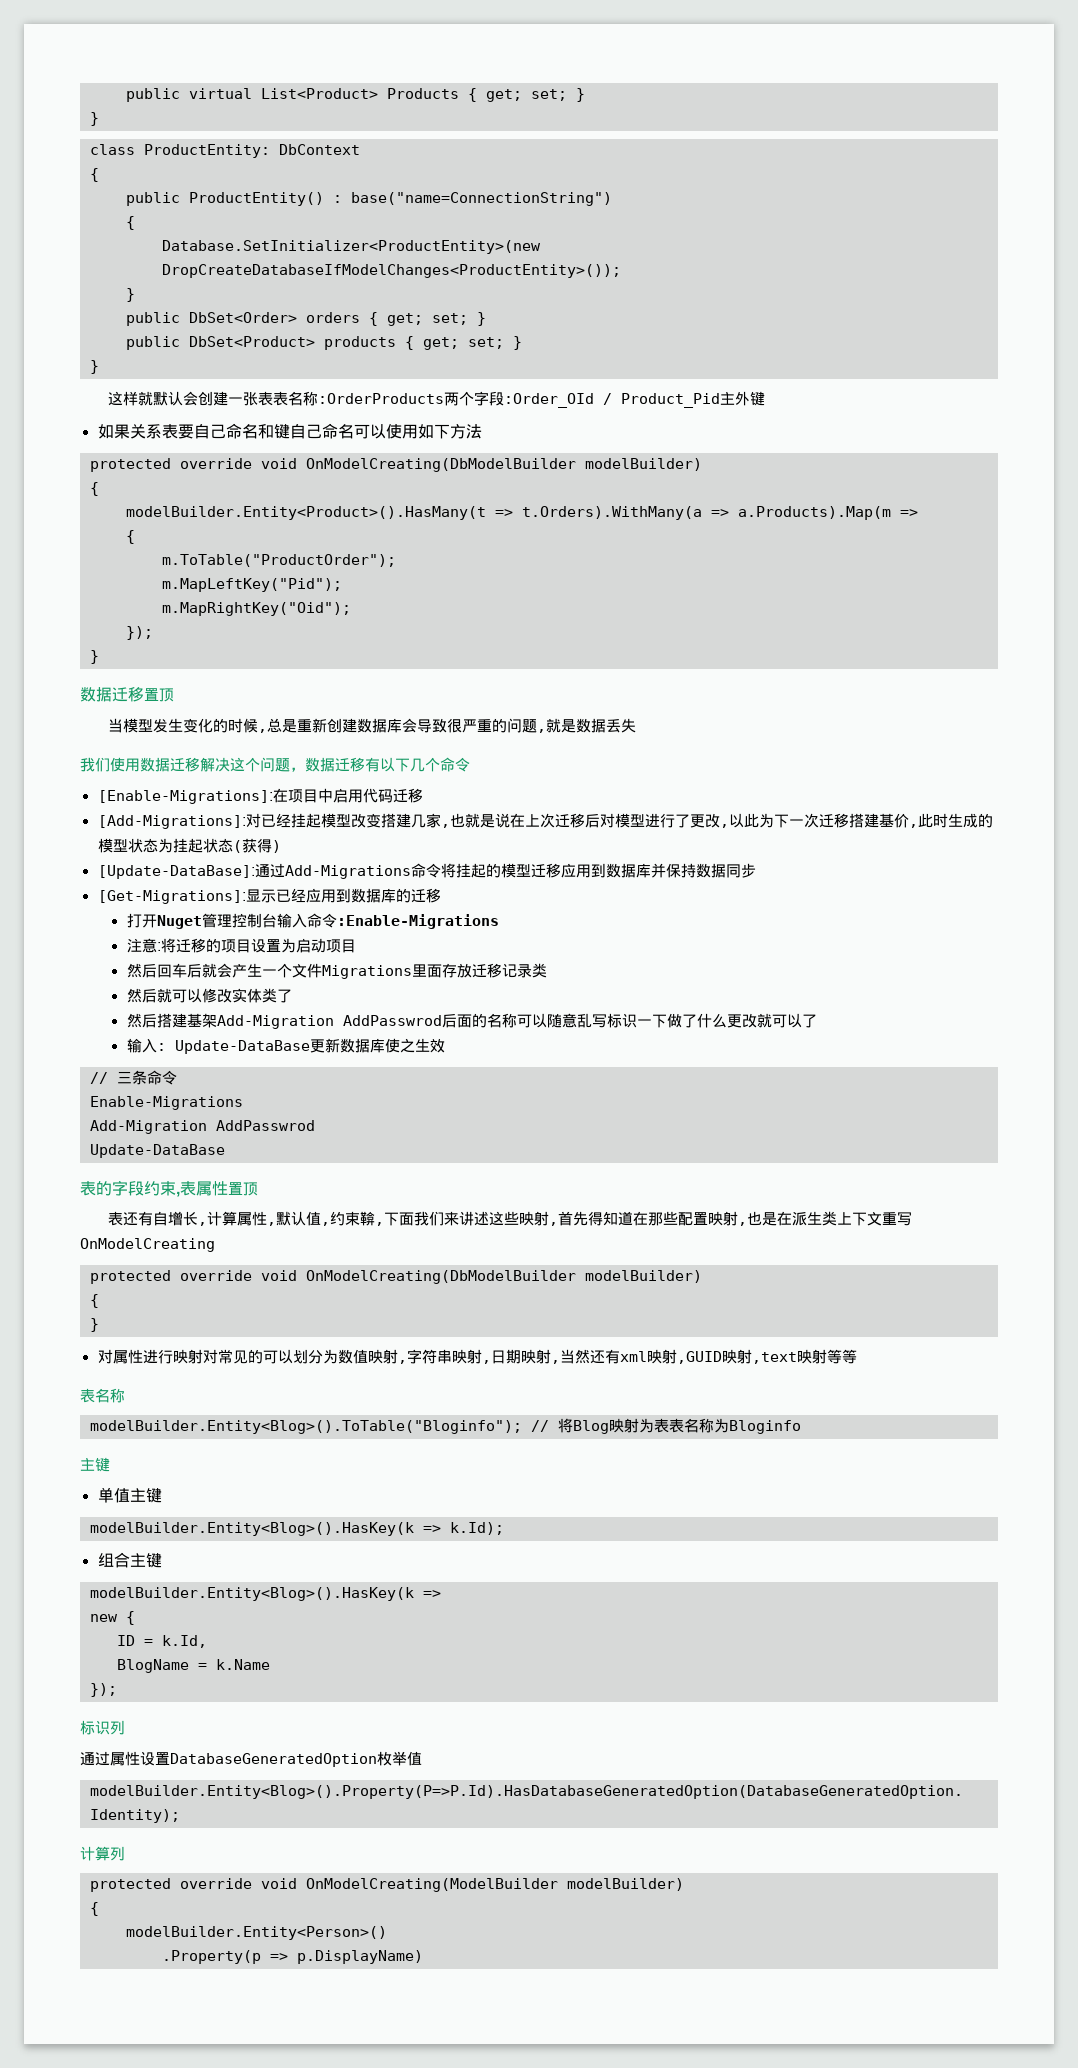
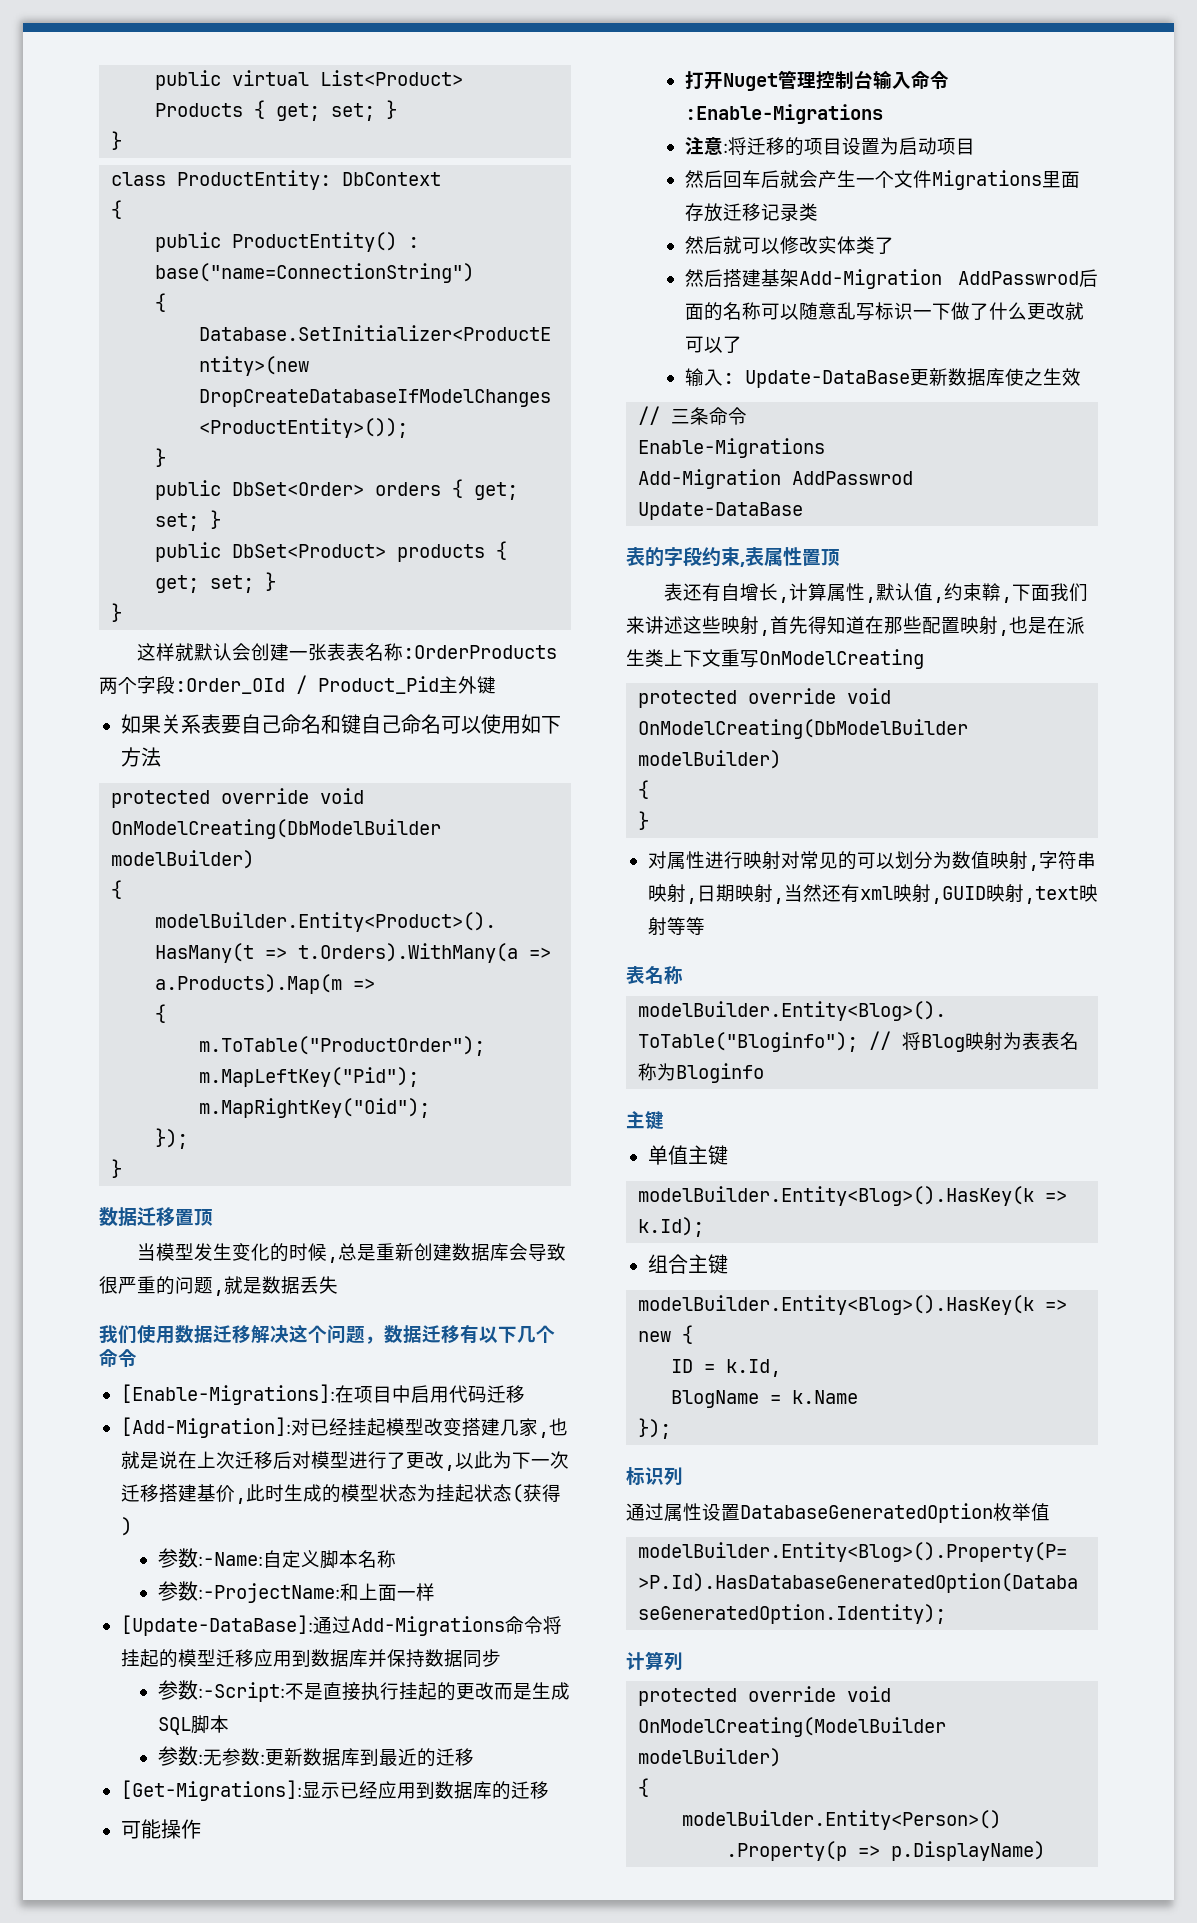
- [Add-Migrations]:对已经挂起模型改变搭建几家,也就是说在上次迁移后对模型进行了更改,以此为下一次迁移搭建基价,此时生成的模型状态为挂起状态(获得)
+ [Add-Migration]:对已经挂起模型改变搭建几家,也就是说在上次迁移后对模型进行了更改,以此为下一次迁移搭建基价,此时生成的模型状态为挂起状态(获得)
+ 参数:-Name:自定义脚本名称
+ 参数:-ProjectName:和上面一样
+ 参数:-Script:不是直接执行挂起的更改而是生成SQL脚本
+ 参数:无参数:更新数据库到最近的迁移
+ 可能操作

